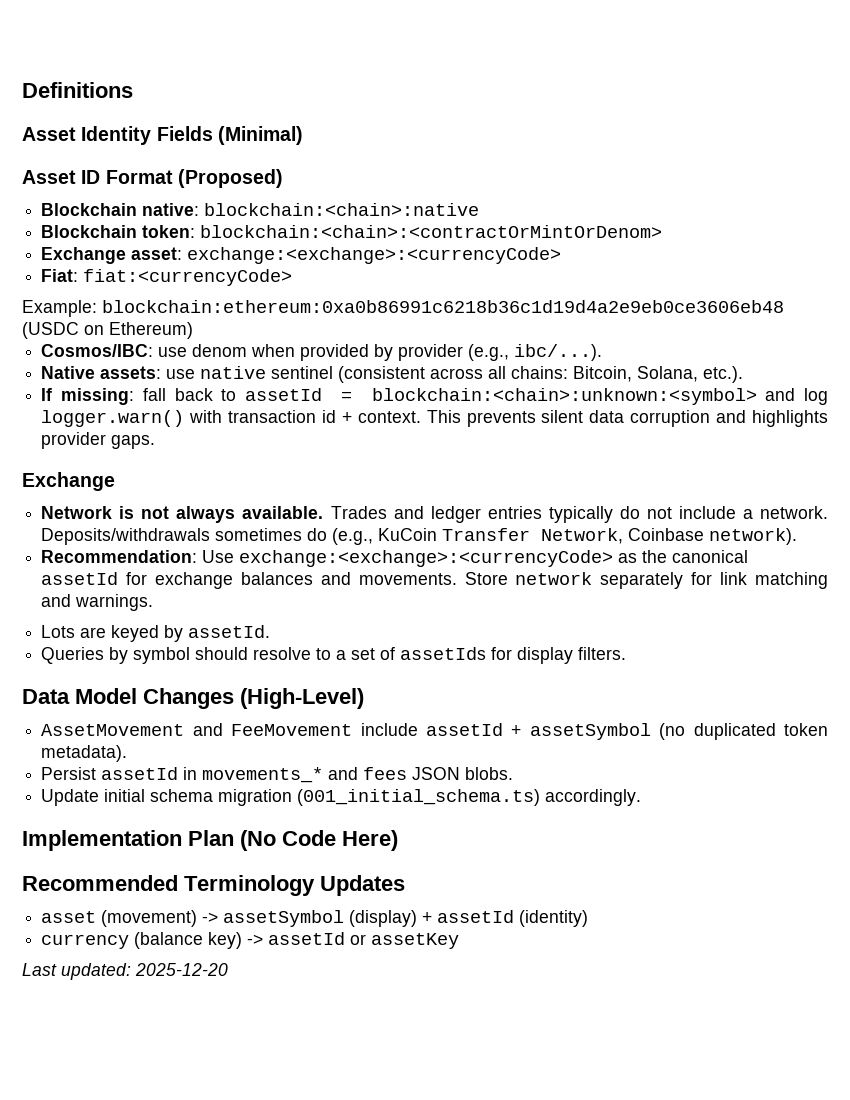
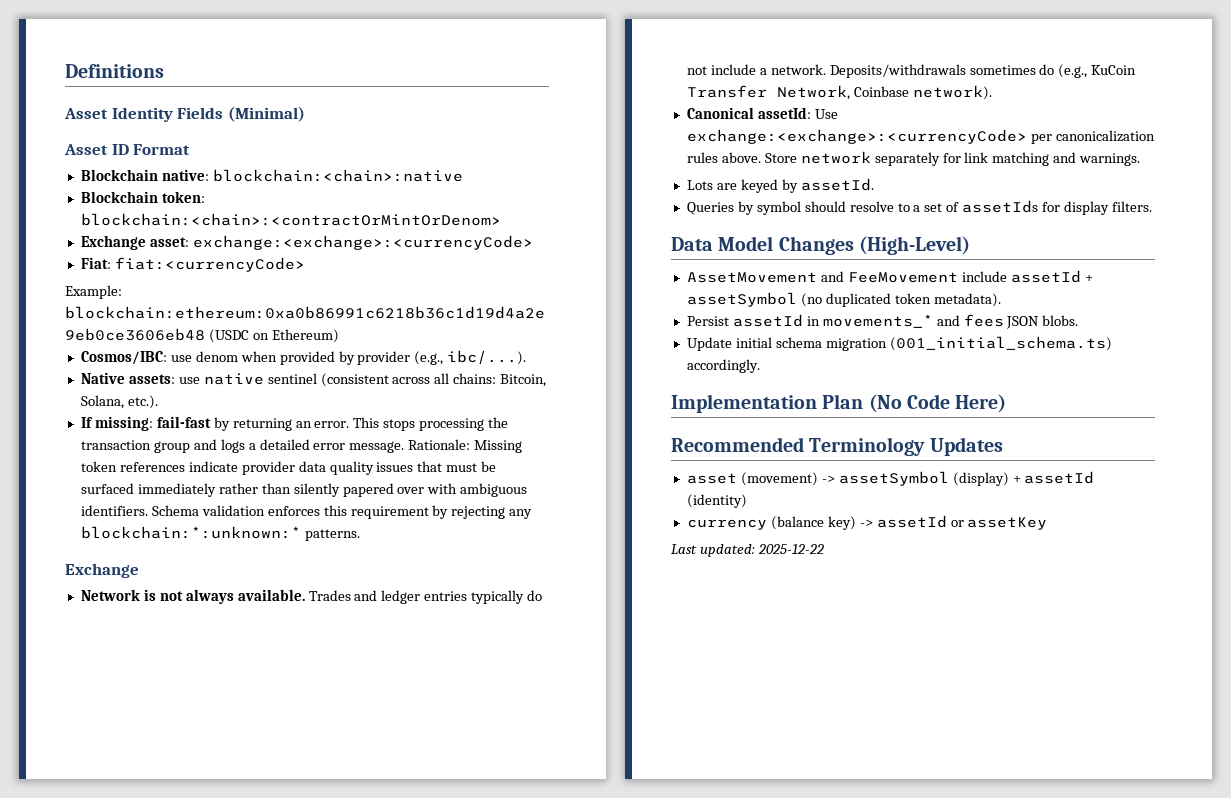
- Asset ID Format (Proposed)
+ Asset ID Format
- If missing: fall back to assetId = blockchain:<chain>:unknown:<symbol> and log logger.warn() with transaction id + context. This prevents silent data corruption and highlights provider gaps.
+ If missing: fail-fast by returning an error. This stops processing the transaction group and logs a detailed error message. Rationale: Missing token references indicate provider data quality issues that must be surfaced immediately rather than silently papered over with ambiguous identifiers. Schema validation enforces this requirement by rejecting any blockchain:*:unknown:* patterns.
- Recommendation: Use exchange:<exchange>:<currencyCode> as the canonical assetId for exchange balances and movements.
+ Canonical assetId: Use exchange:<exchange>:<currencyCode> per canonicalization rules above.
- Last updated: 2025-12-20
+ Last updated: 2025-12-22

